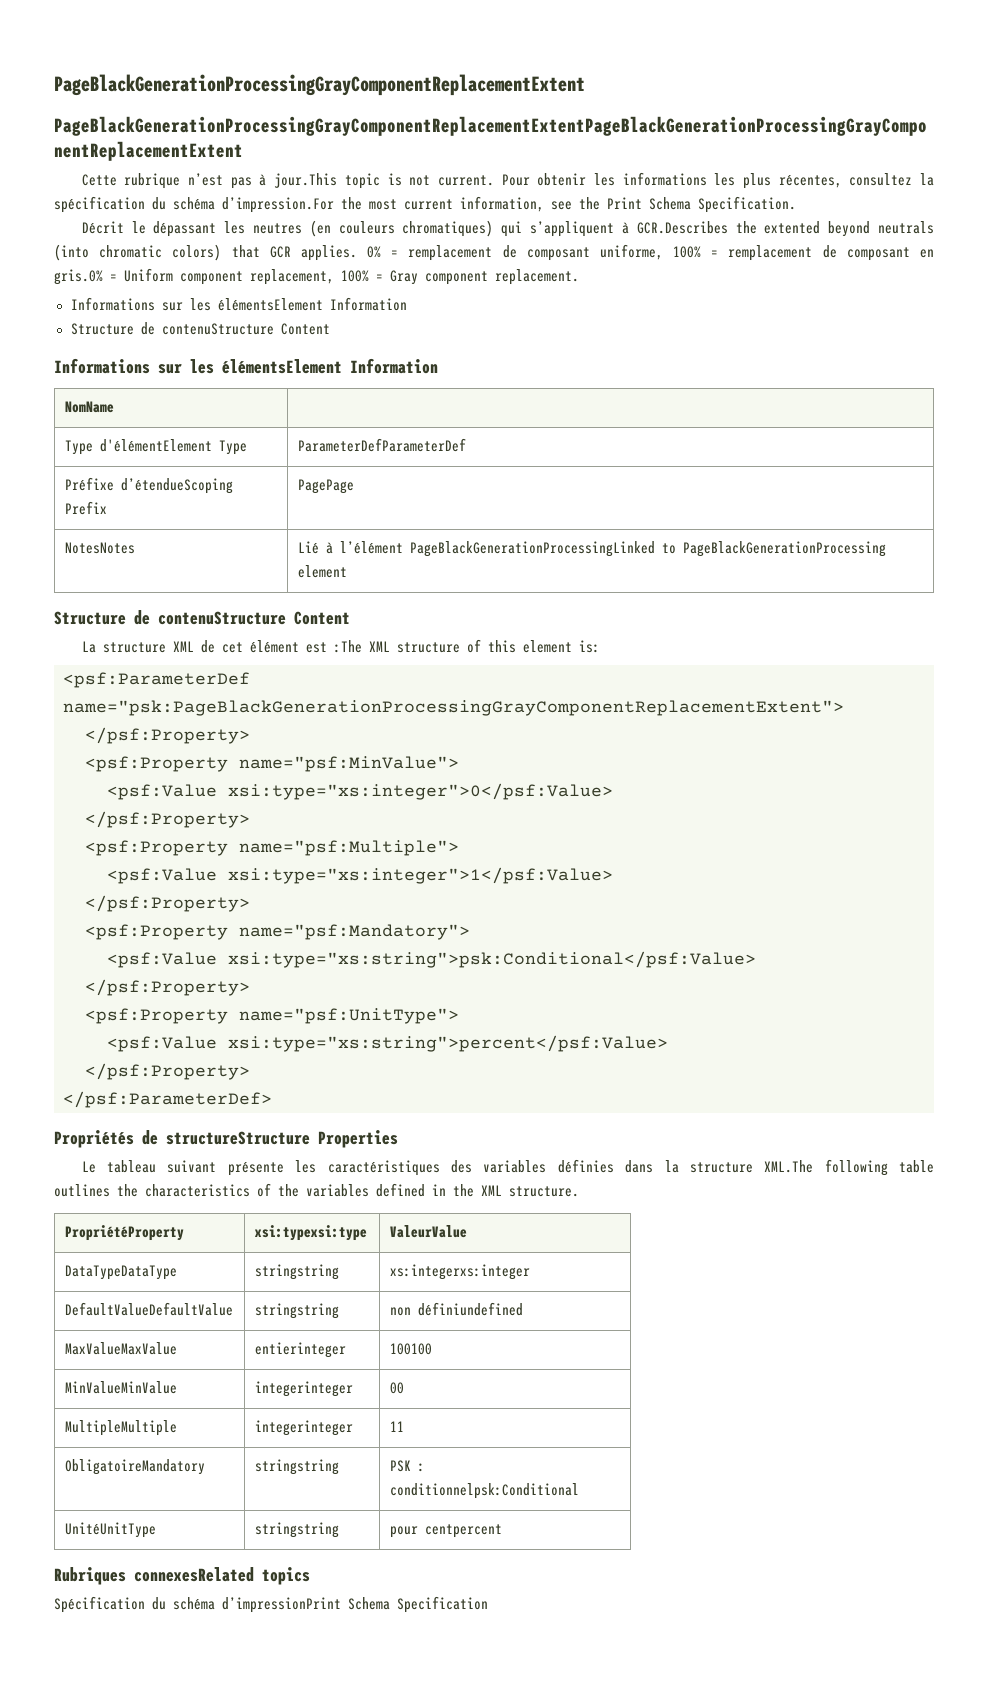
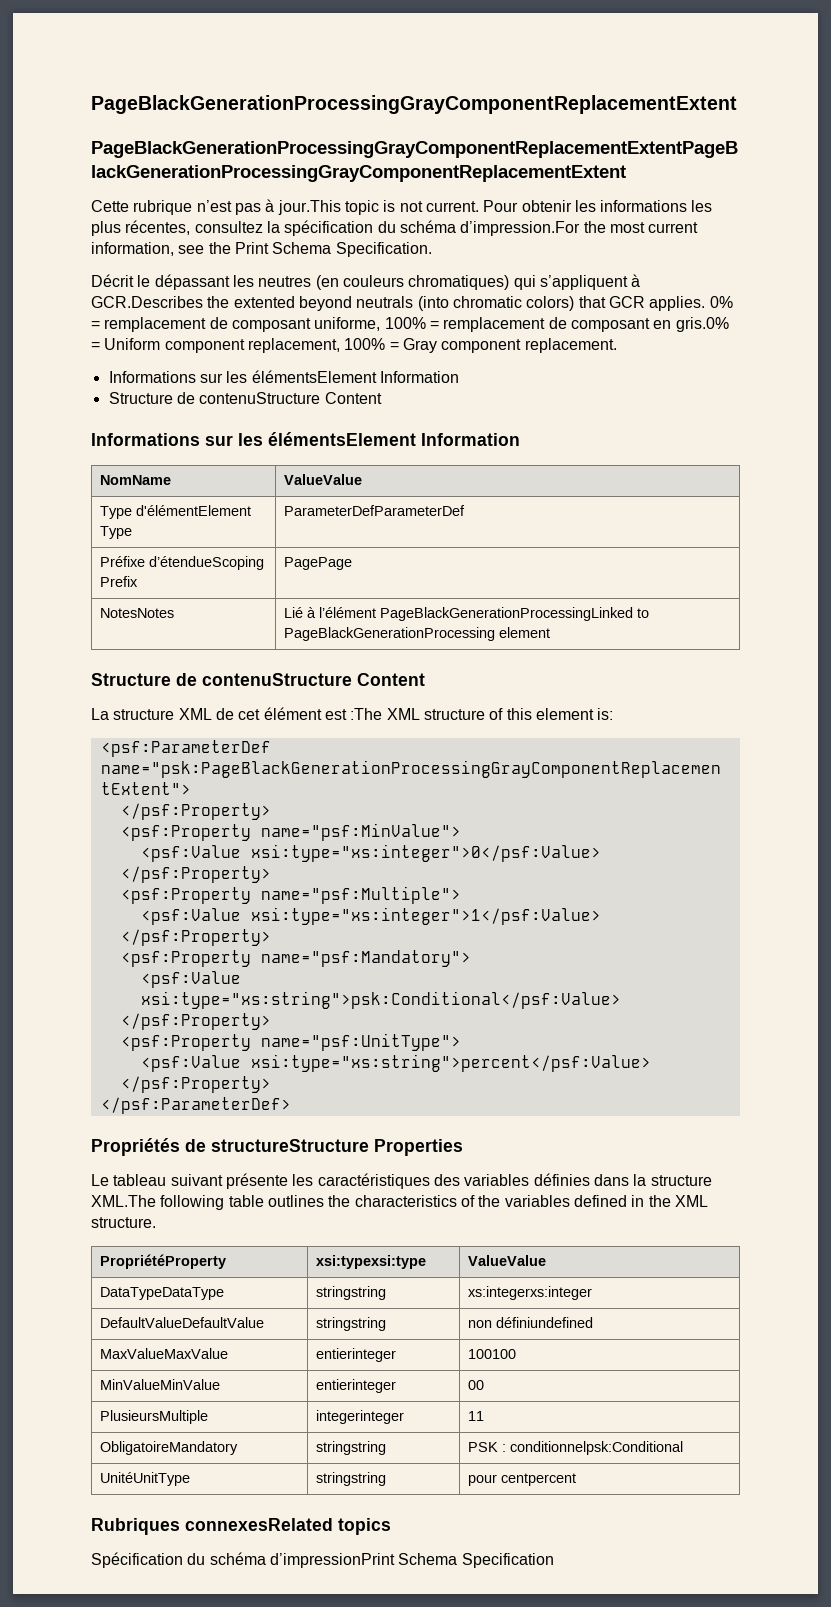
- NomName |
+ NomName | ValueValue
- PropriétéProperty | xsi:typexsi:type | ValeurValue
+ PropriétéProperty | xsi:typexsi:type | ValueValue
- MinValueMinValue | integerinteger | 00
+ MinValueMinValue | entierinteger | 00
- MultipleMultiple | integerinteger | 11
+ PlusieursMultiple | integerinteger | 11

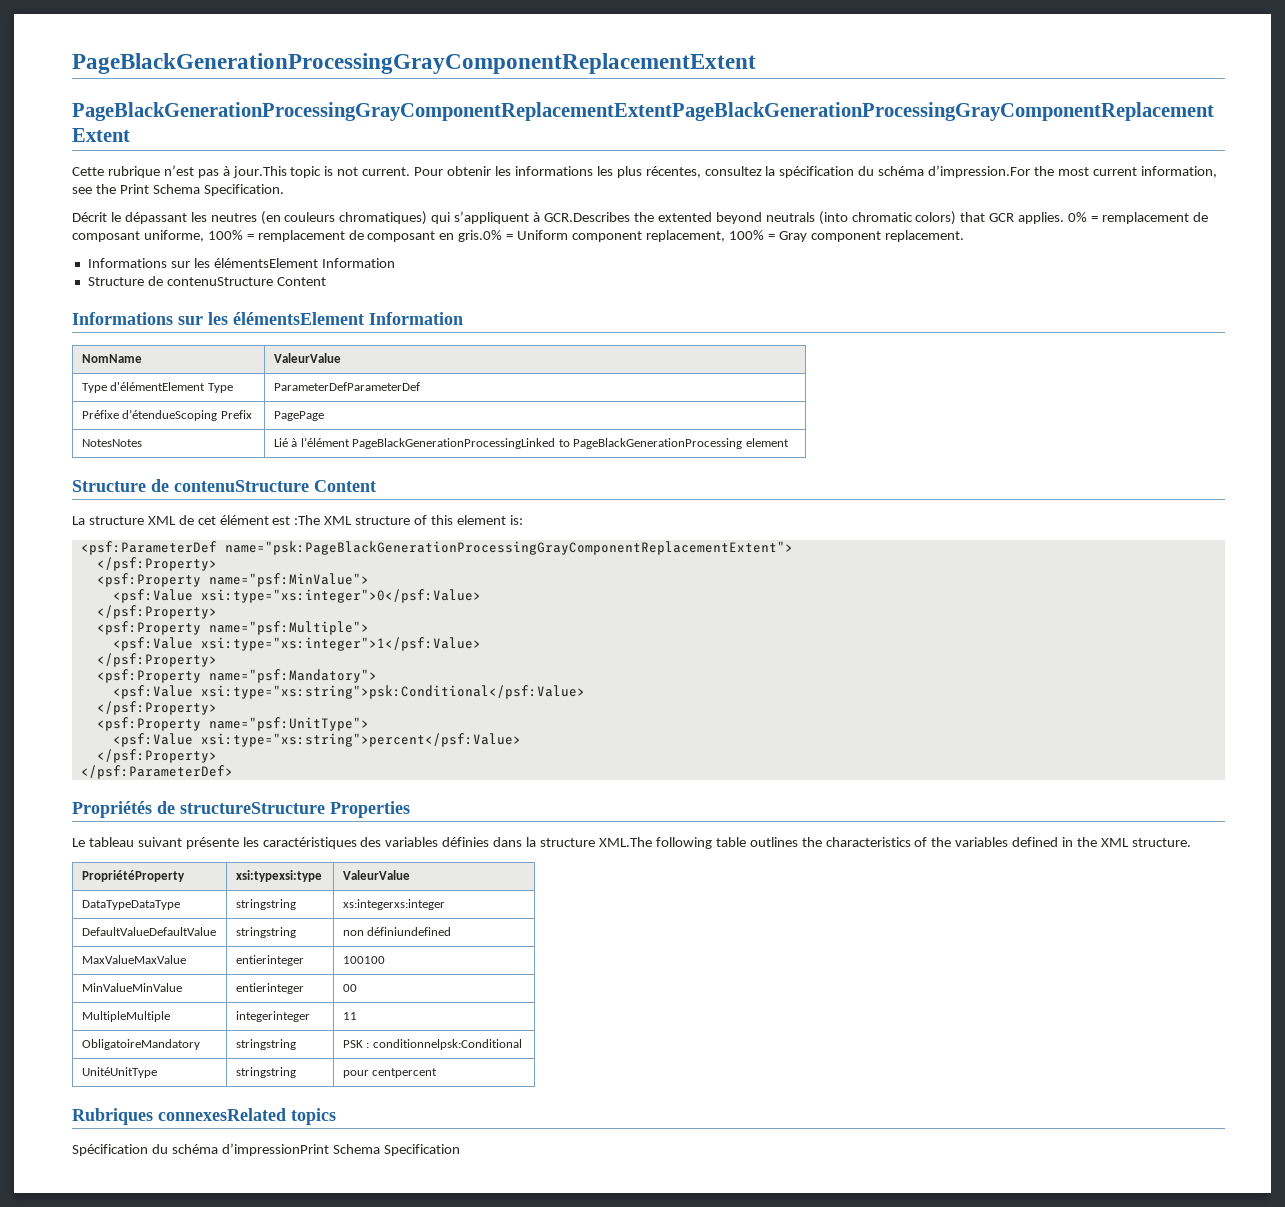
- NomName | ValueValue
+ NomName | ValeurValue
- PropriétéProperty | xsi:typexsi:type | ValueValue
+ PropriétéProperty | xsi:typexsi:type | ValeurValue
- PlusieursMultiple | integerinteger | 11
+ MultipleMultiple | integerinteger | 11

